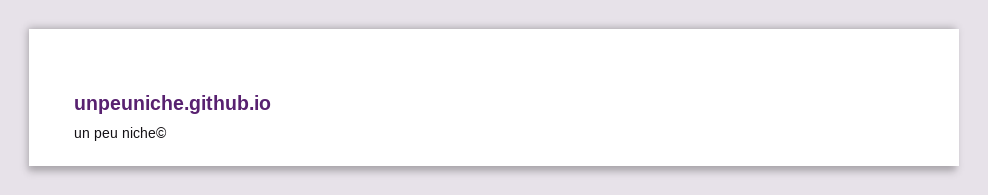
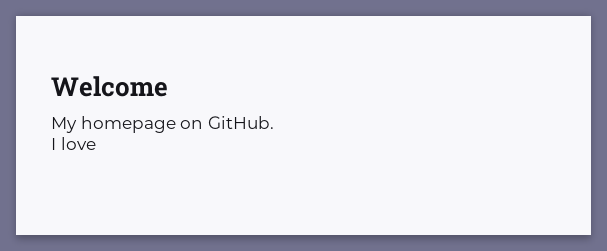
- unpeuniche.github.io
- un peu niche©
+ Welcome
+ My homepage on GitHub.
+ I love

